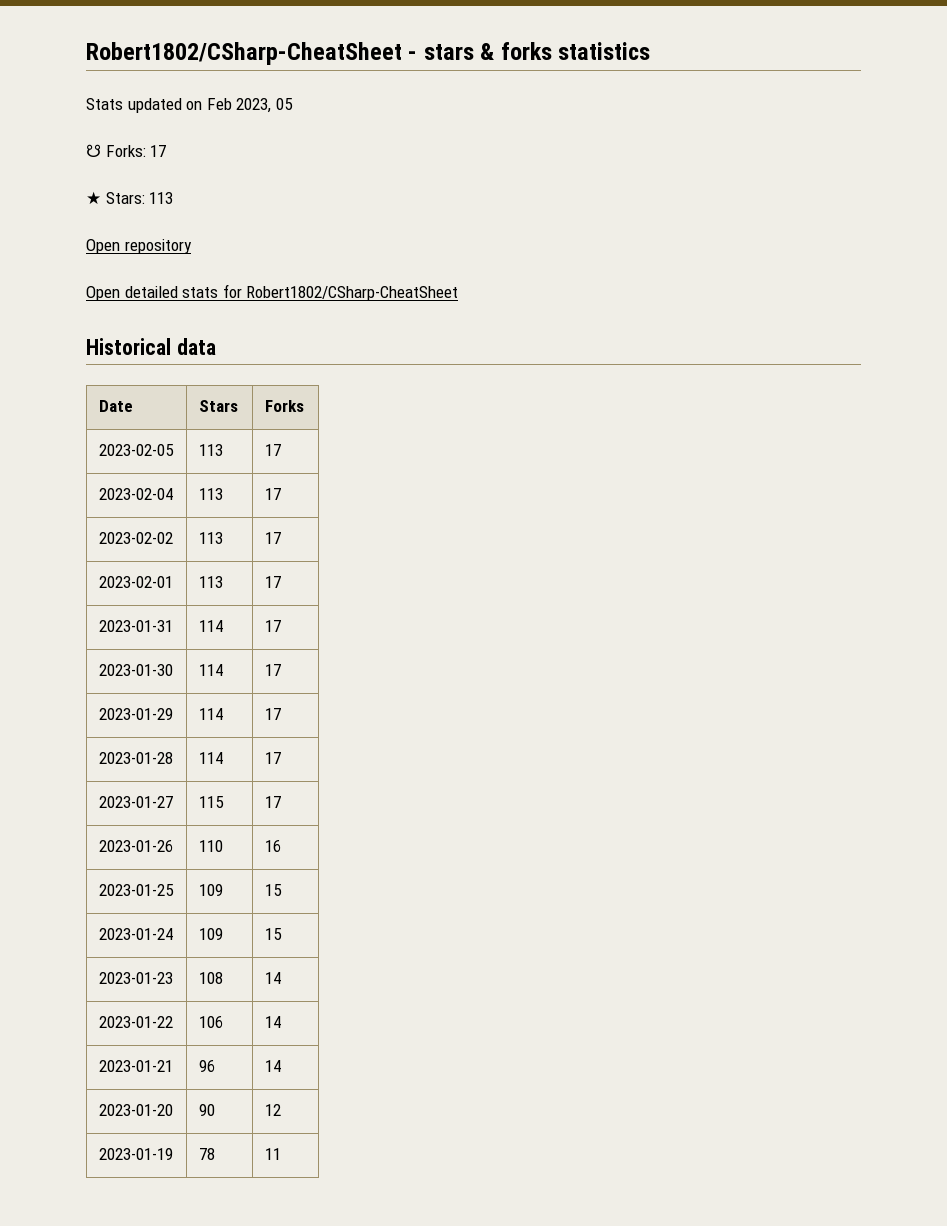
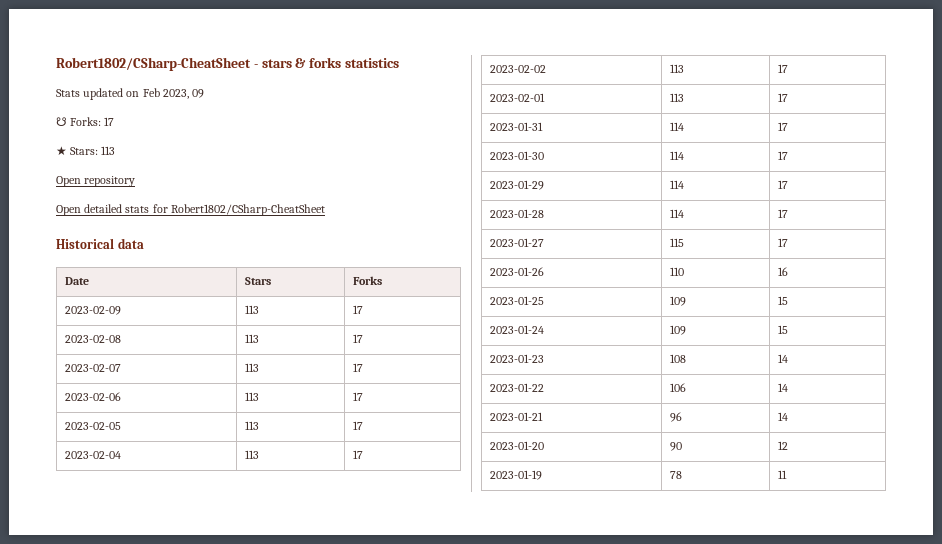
- Stats updated on Feb 2023, 05
+ Stats updated on Feb 2023, 09
+ 2023-02-09 | 113 | 17
+ 2023-02-08 | 113 | 17
+ 2023-02-07 | 113 | 17
+ 2023-02-06 | 113 | 17

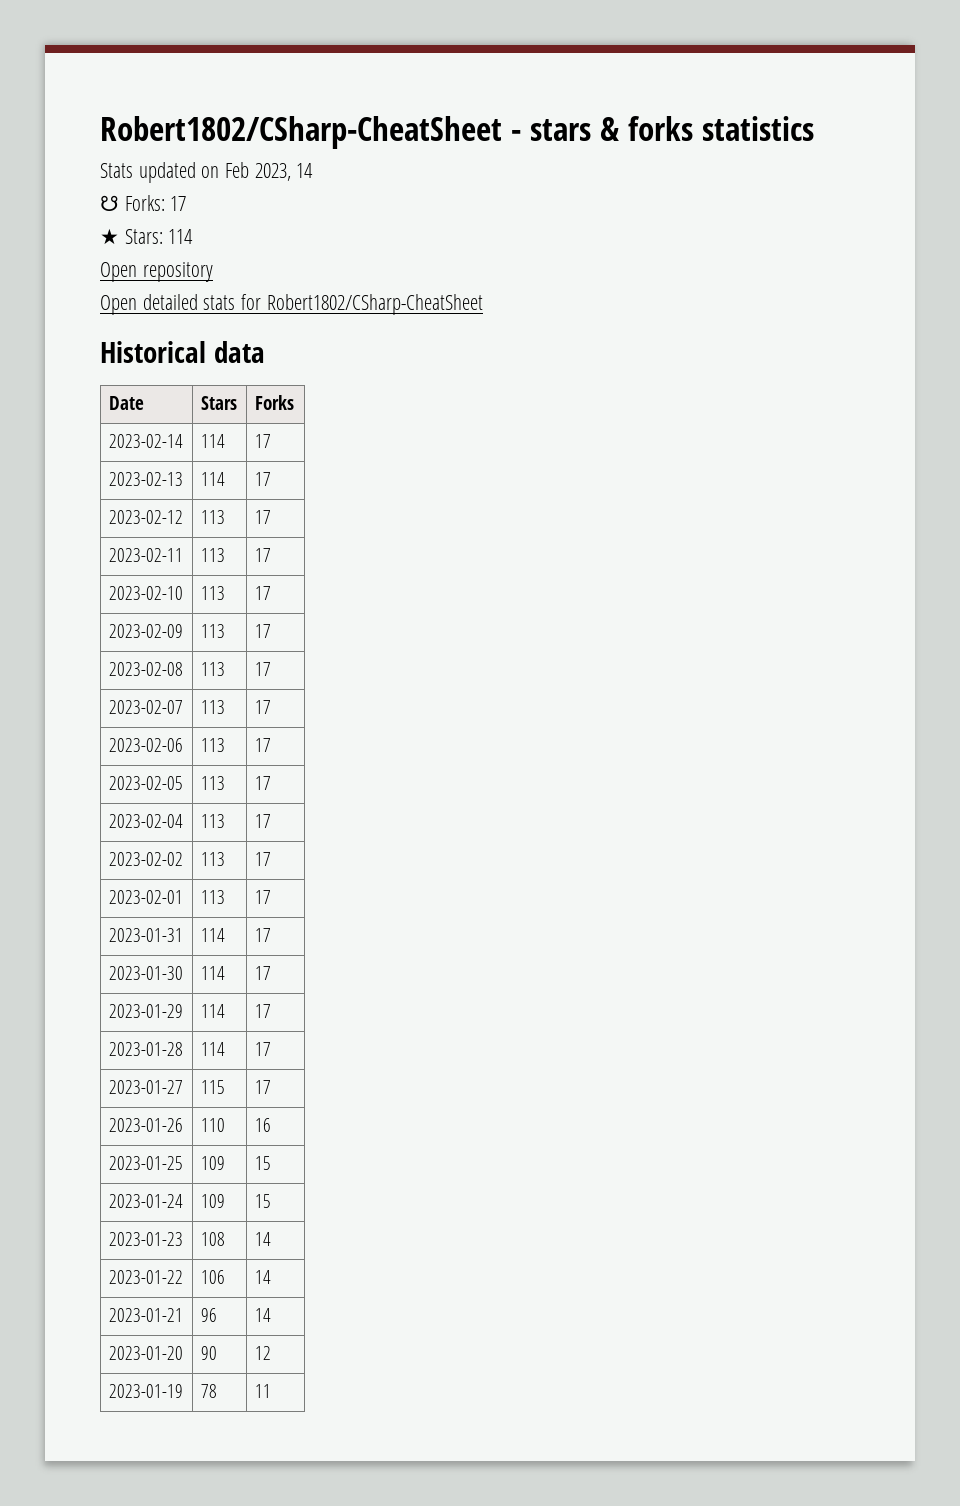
- Stats updated on Feb 2023, 09
+ Stats updated on Feb 2023, 14
- ★ Stars: 113
+ ★ Stars: 114
+ 2023-02-14 | 114 | 17
+ 2023-02-13 | 114 | 17
+ 2023-02-12 | 113 | 17
+ 2023-02-11 | 113 | 17
+ 2023-02-10 | 113 | 17

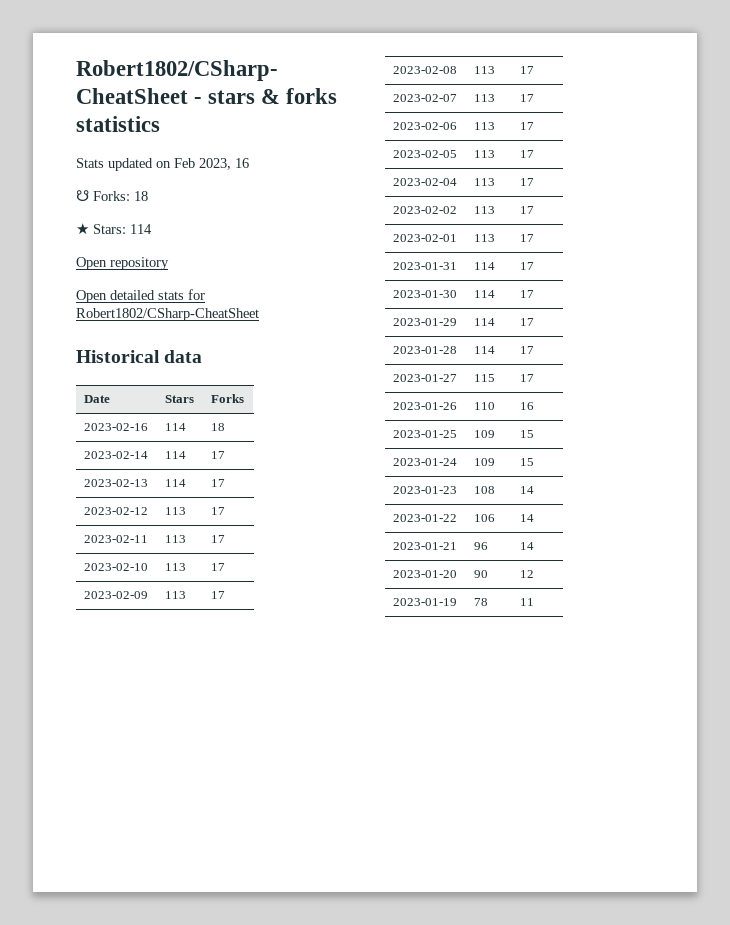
- Stats updated on Feb 2023, 14
+ Stats updated on Feb 2023, 16
- ☋ Forks: 17
+ ☋ Forks: 18
+ 2023-02-16 | 114 | 18

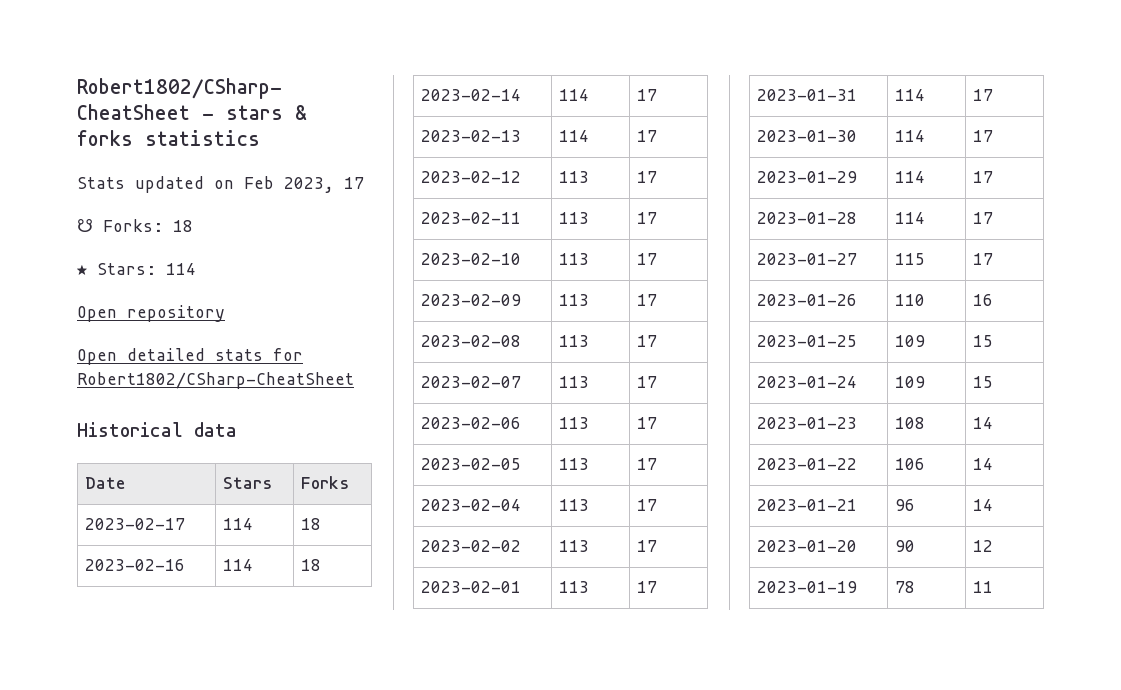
- Stats updated on Feb 2023, 16
+ Stats updated on Feb 2023, 17
+ 2023-02-17 | 114 | 18

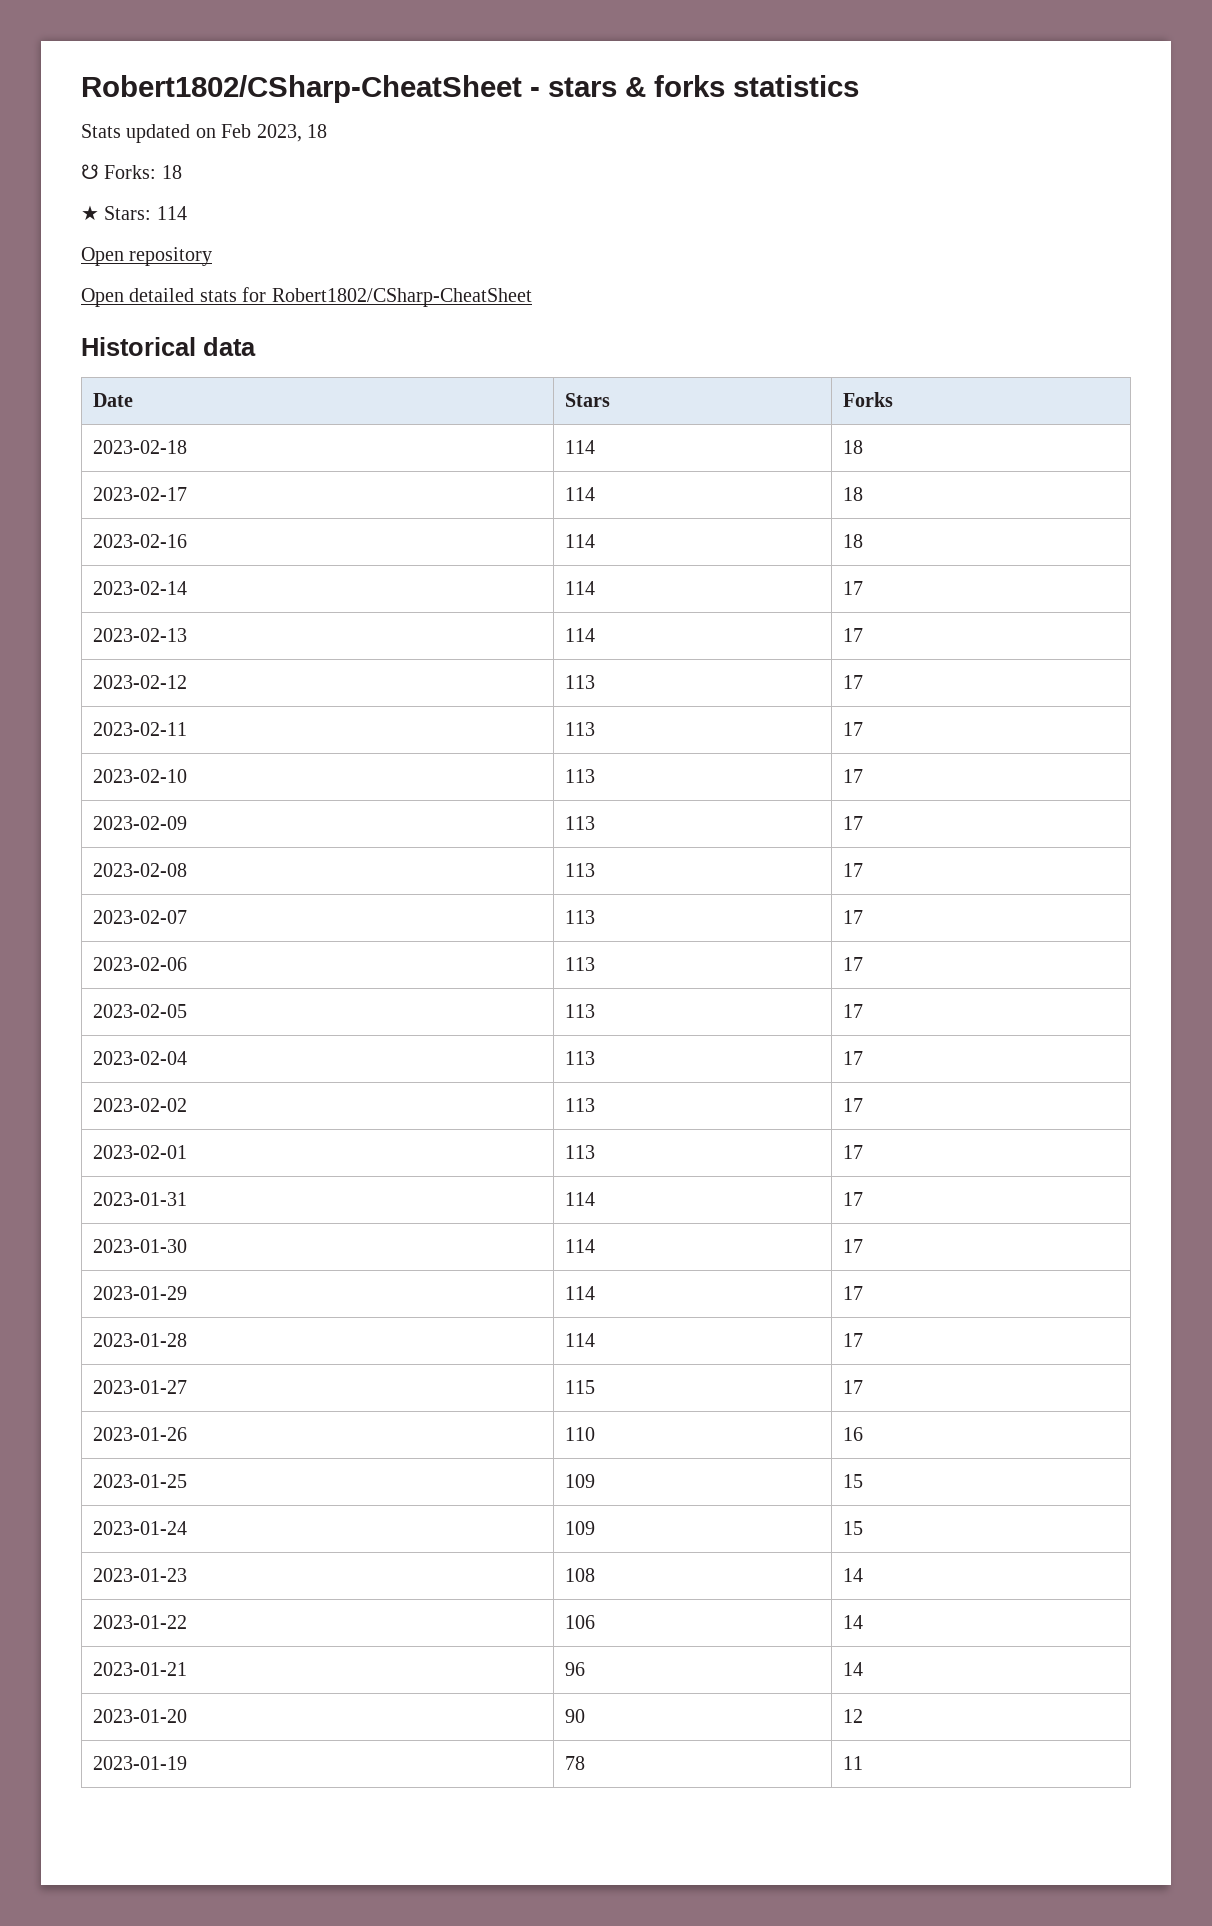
- Stats updated on Feb 2023, 17
+ Stats updated on Feb 2023, 18
+ 2023-02-18 | 114 | 18

